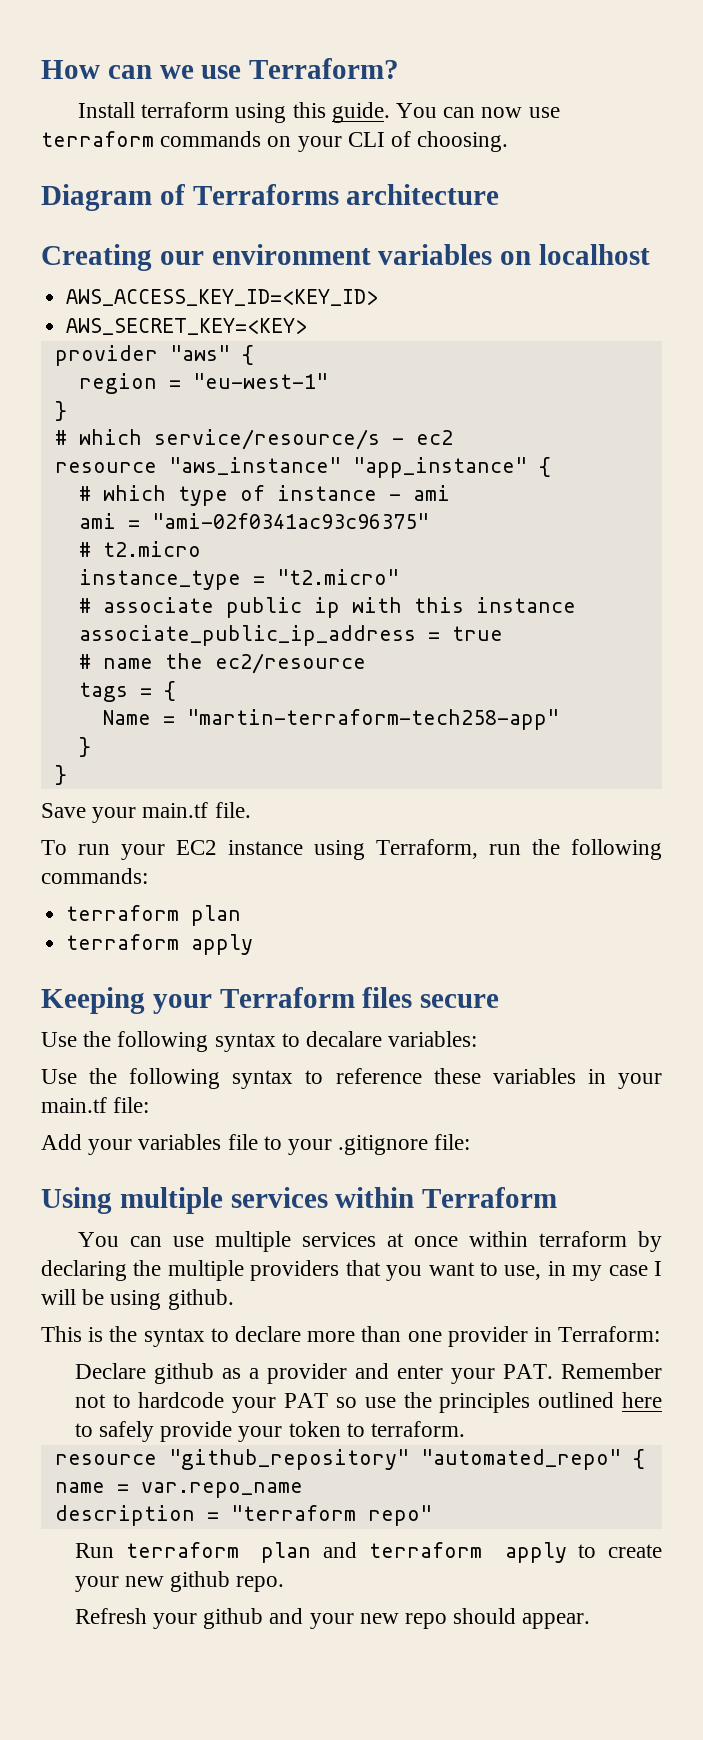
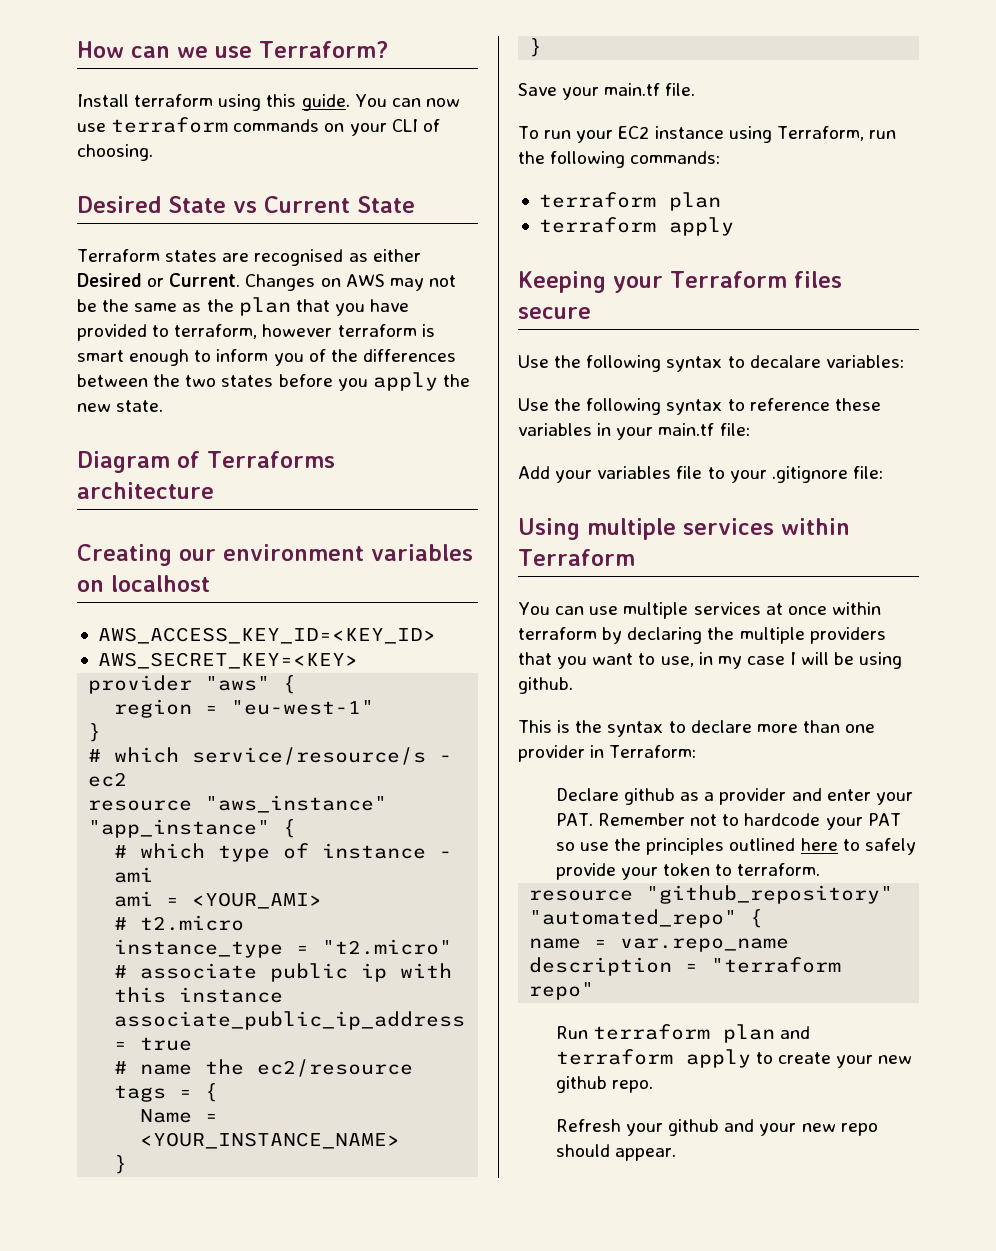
+ Desired State vs Current State
+ Terraform states are recognised as either Desired or Current. Changes on AWS may not be the same as the plan that you have provided to terraform, however terraform is smart enough to inform you of the differences between the two states before you apply the new state.
- ami = "ami-02f0341ac93c96375"
+ ami = <YOUR_AMI>
- Name = "martin-terraform-tech258-app"
+ Name = <YOUR_INSTANCE_NAME>

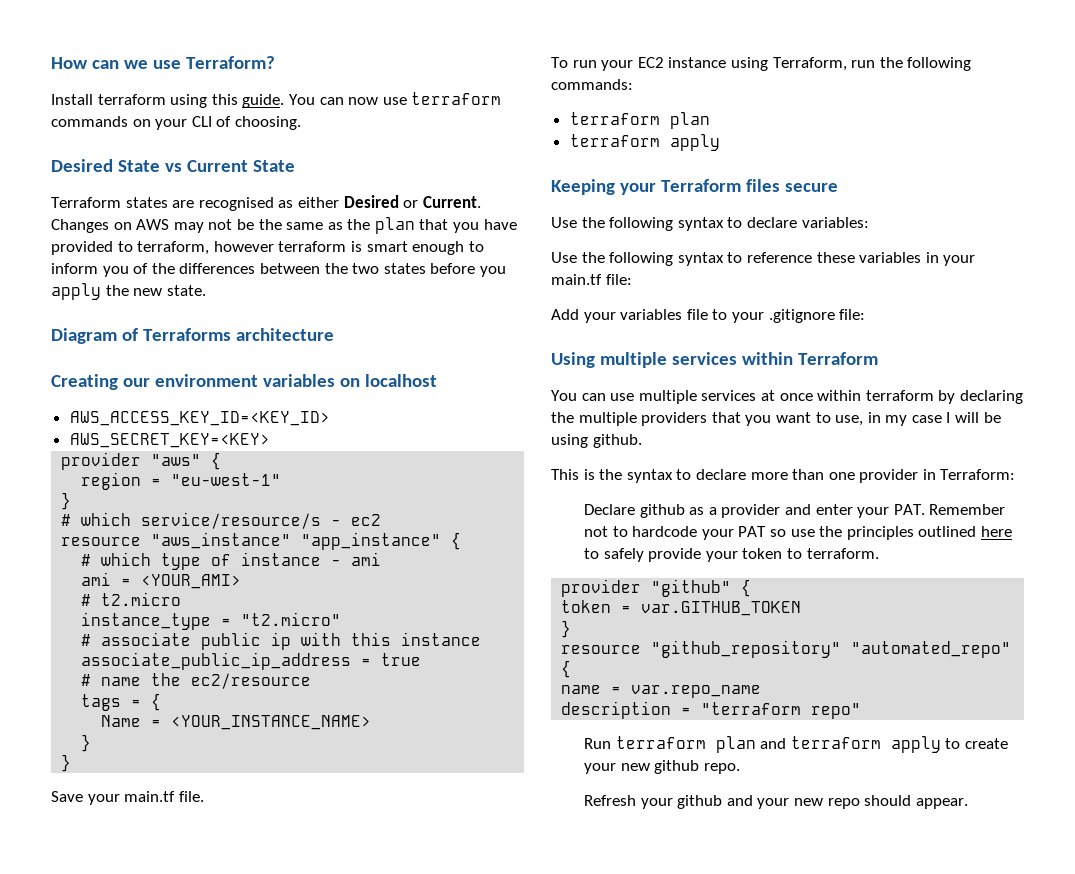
- Use the following syntax to decalare variables:
+ Use the following syntax to declare variables:
+ provider "github" {
+ token = var.GITHUB_TOKEN
+ }

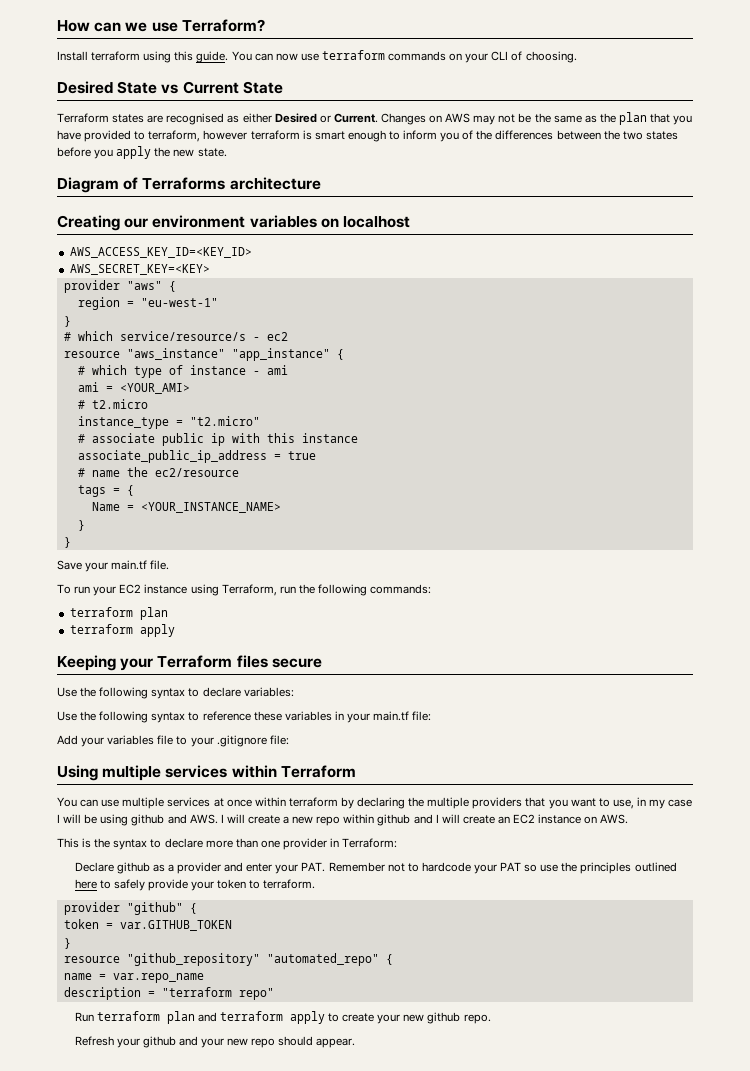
- You can use multiple services at once within terraform by declaring the multiple providers that you want to use, in my case I will be using github.
+ You can use multiple services at once within terraform by declaring the multiple providers that you want to use, in my case I will be using github and AWS. I will create a new repo within github and I will create an EC2 instance on AWS.

